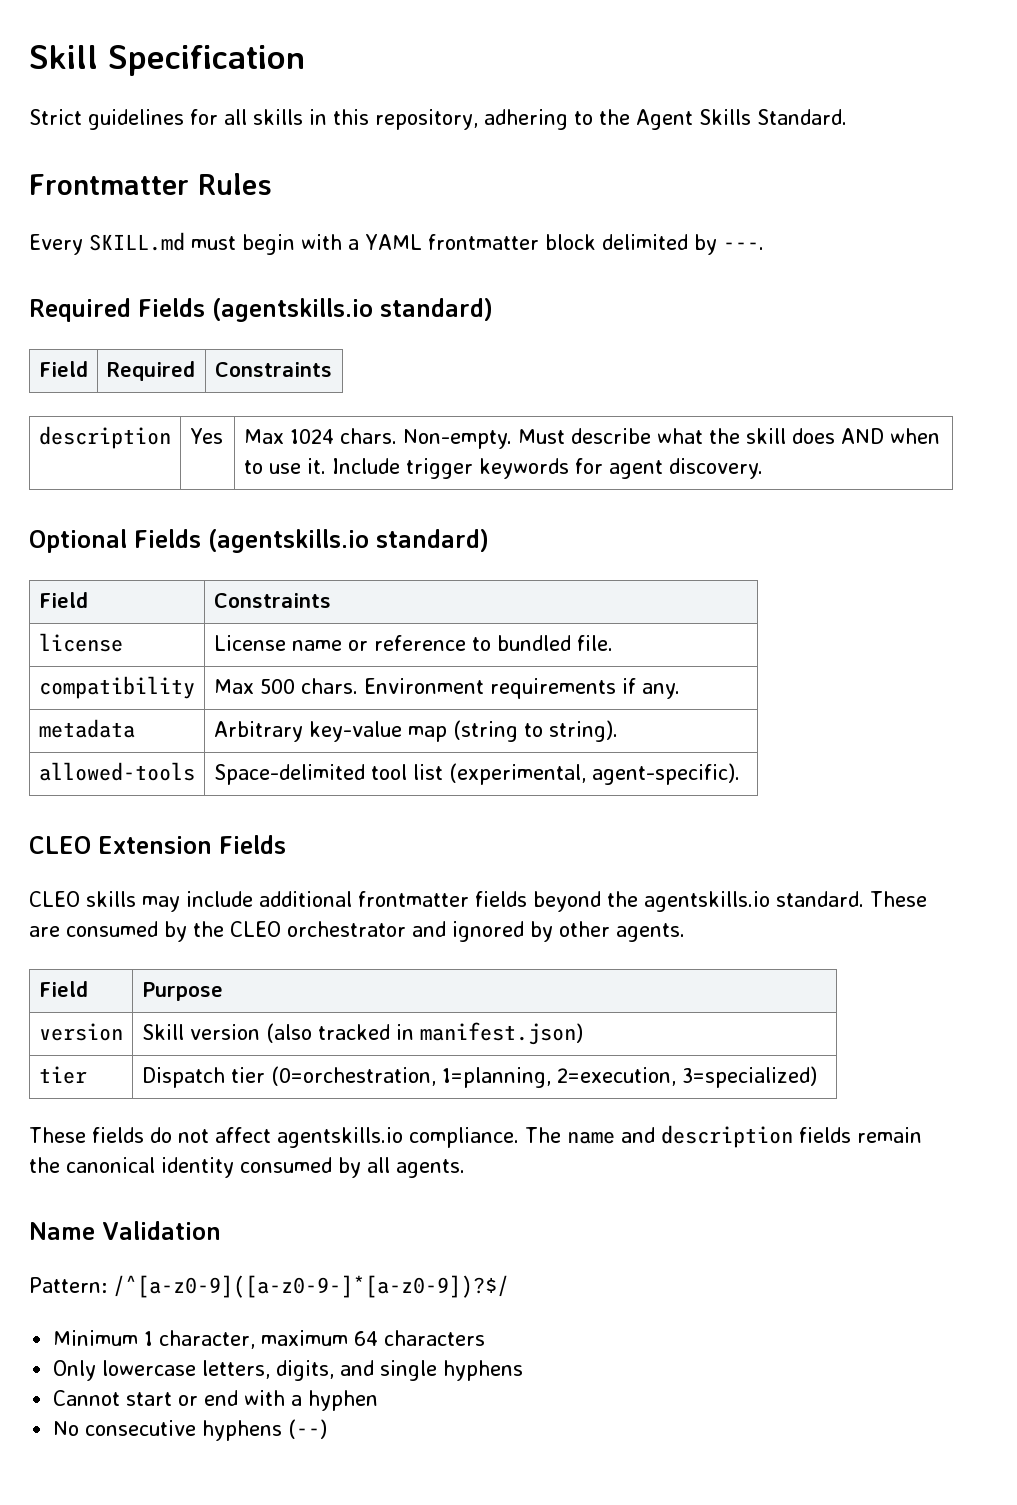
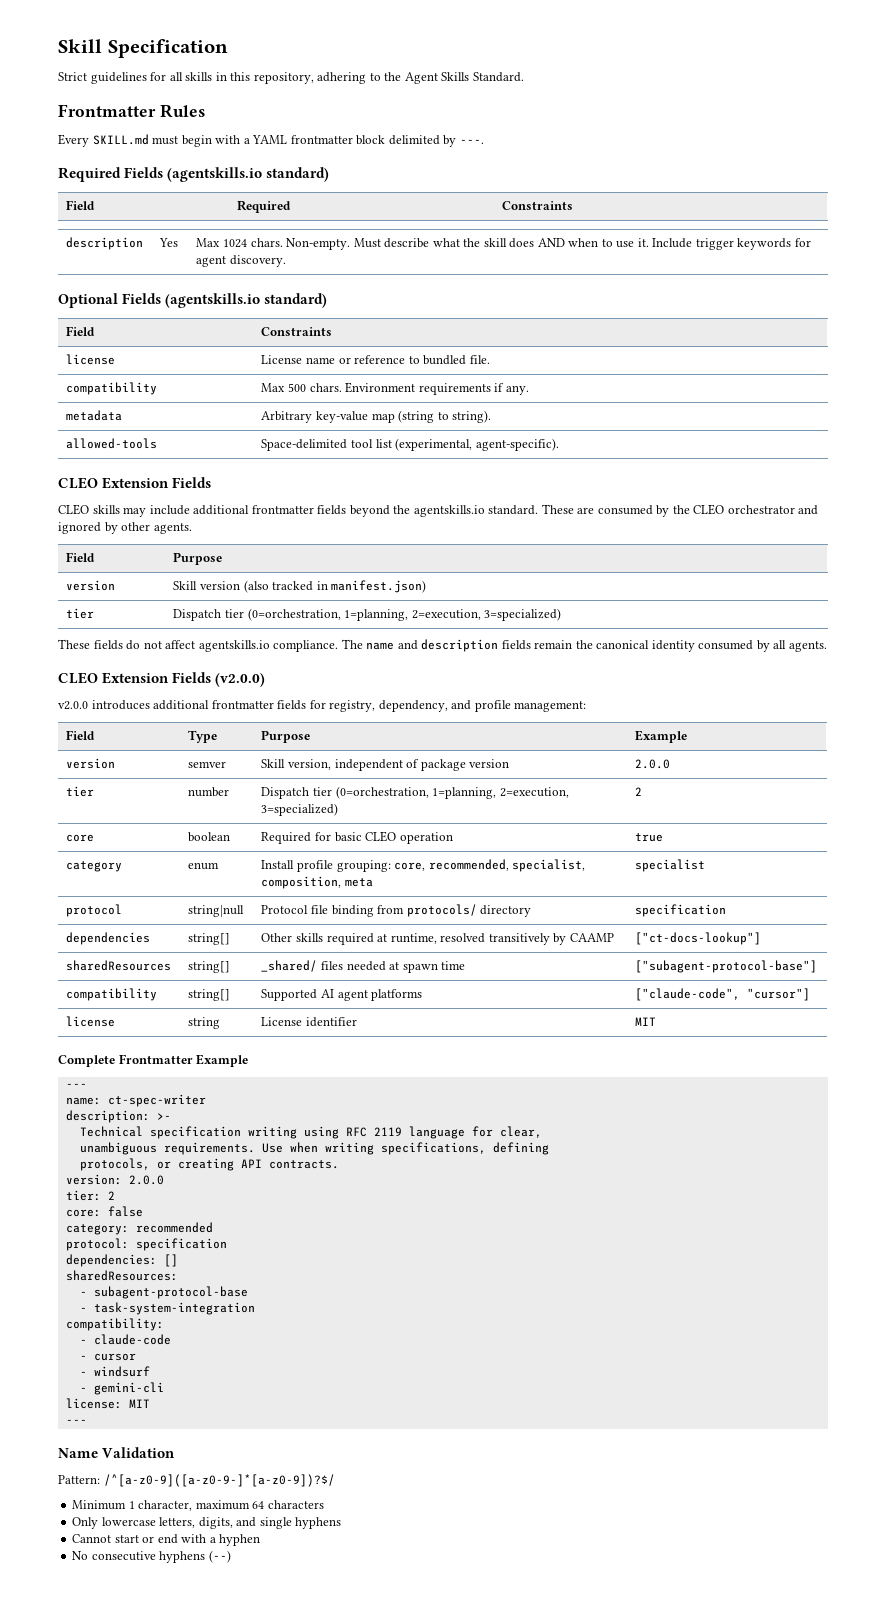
+ CLEO Extension Fields (v2.0.0)
+ v2.0.0 introduces additional frontmatter fields for registry, dependency, and profile management:
+ Field | Type | Purpose | Example
+ version | semver | Skill version, independent of package version | 2.0.0
+ tier | number | Dispatch tier (0=orchestration, 1=planning, 2=execution, 3=specialized) | 2
+ core | boolean | Required for basic CLEO operation | true
+ category | enum | Install profile grouping: core, recommended, specialist, composition, meta | specialist
+ protocol | string|null | Protocol file binding from protocols/ directory | specification
+ dependencies | string[] | Other skills required at runtime, resolved transitively by CAAMP | ["ct-docs-lookup"]
+ sharedResources | string[] | _shared/ files needed at spawn time | ["subagent-protocol-base"]
+ compatibility | string[] | Supported AI agent platforms | ["claude-code", "cursor"]
+ license | string | License identifier | MIT
+ Complete Frontmatter Example
+ ---
+ name: ct-spec-writer
+ description: >-
+ Technical specification writing using RFC 2119 language for clear,
+ unambiguous requirements. Use when writing specifications, defining
+ protocols, or creating API contracts.
+ version: 2.0.0
+ tier: 2
+ core: false
+ category: recommended
+ protocol: specification
+ dependencies: []
+ sharedResources:
+ - subagent-protocol-base
+ - task-system-integration
+ compatibility:
+ - claude-code
+ - cursor
+ - windsurf
+ - gemini-cli
+ license: MIT
+ ---

